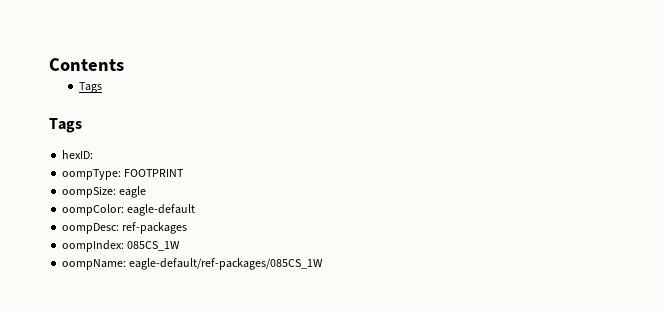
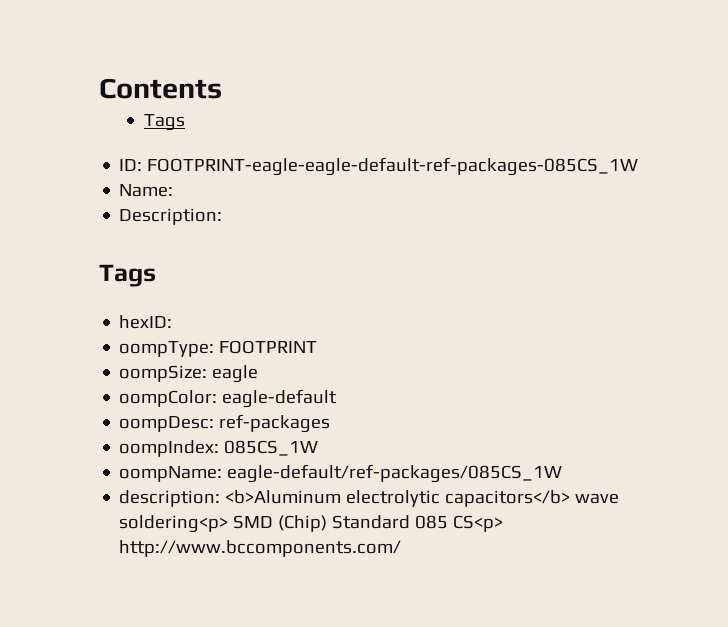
+ ID: FOOTPRINT-eagle-eagle-default-ref-packages-085CS_1W
+ Name:
+ Description:
+ description: <b>Aluminum electrolytic capacitors</b> wave soldering<p> SMD (Chip) Standard 085 CS<p> http://www.bccomponents.com/

